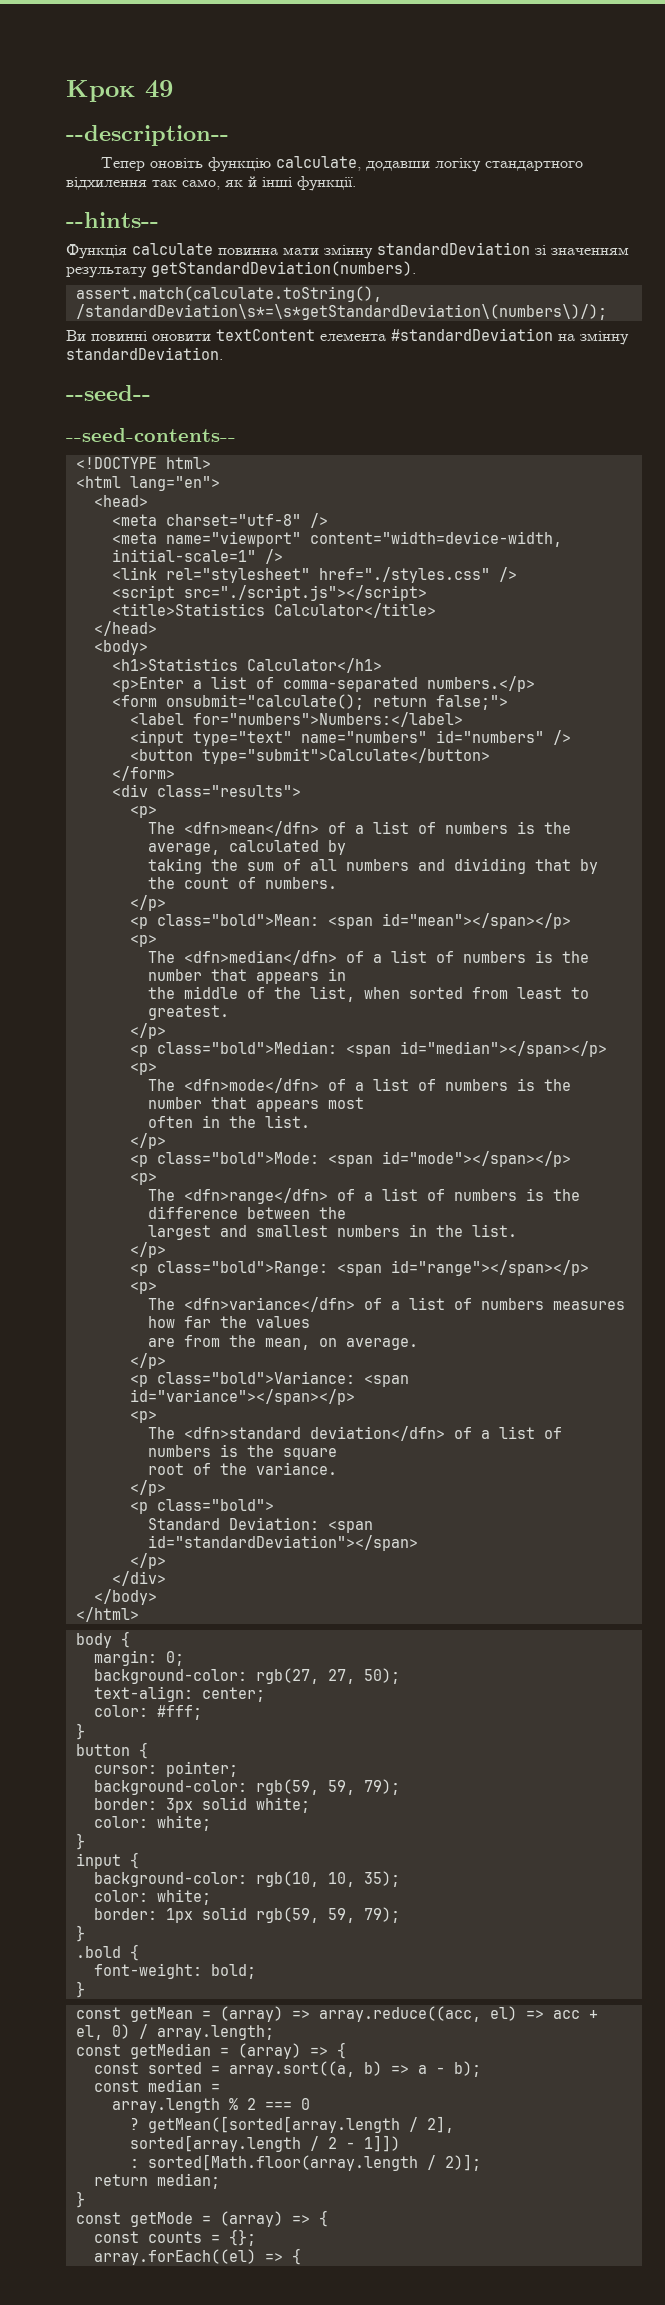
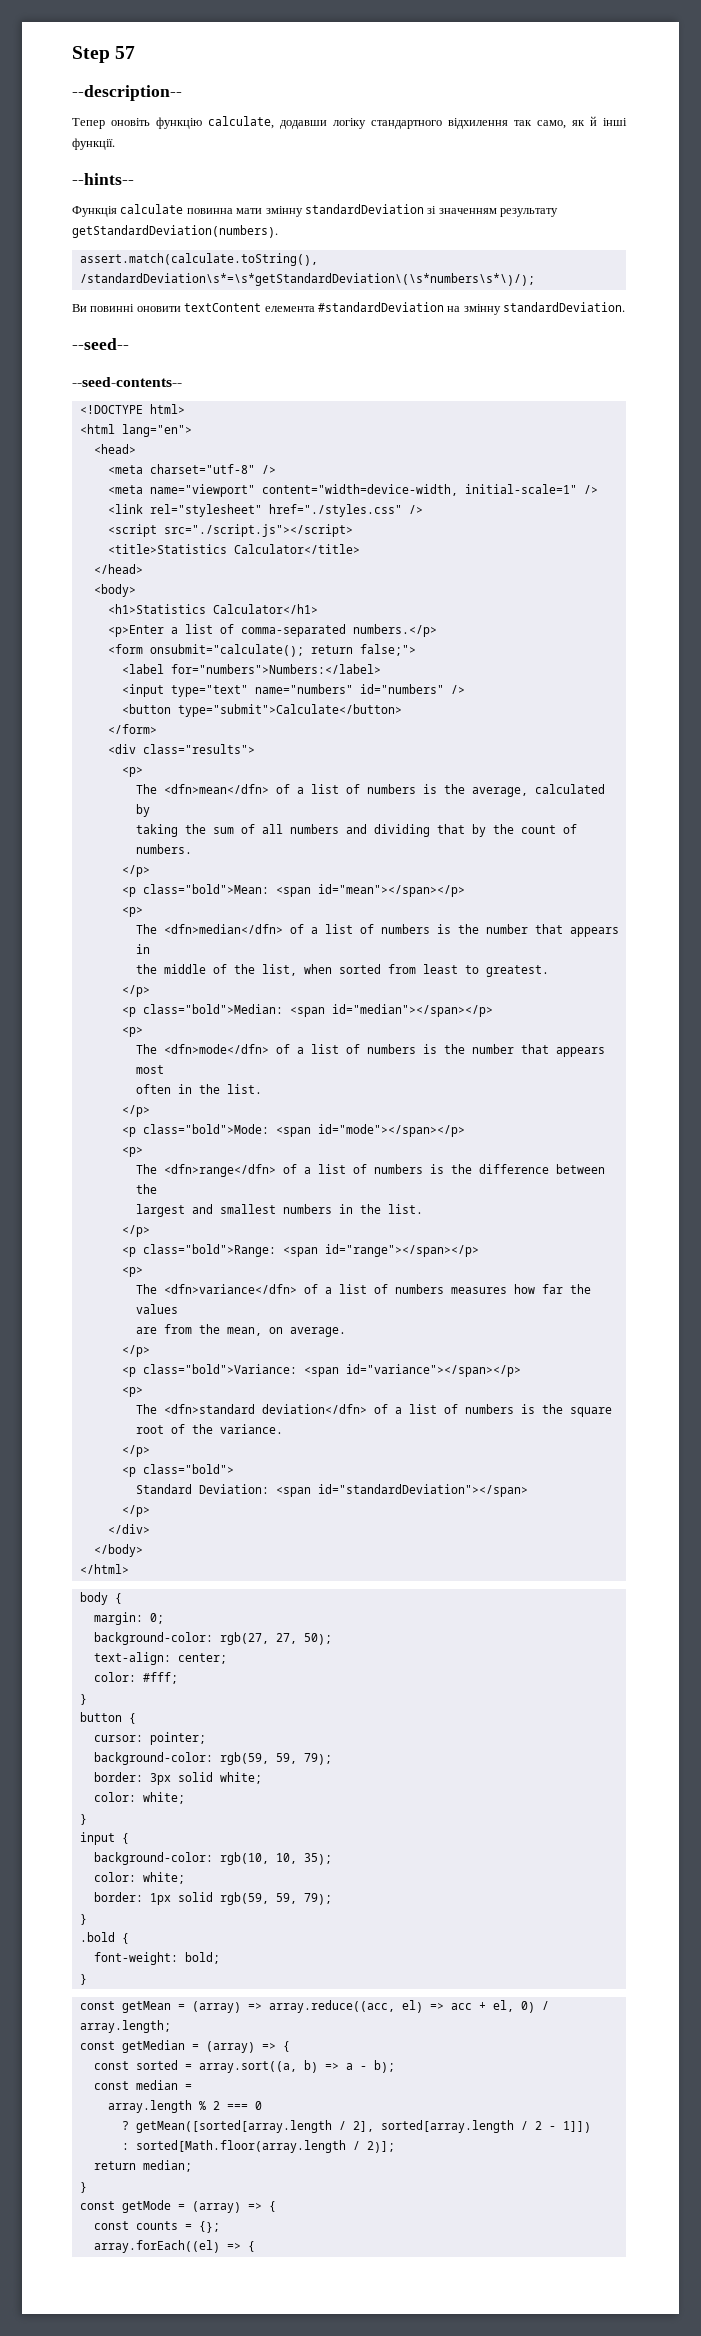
- Крок 49
+ Step 57
- assert.match(calculate.toString(), /standardDeviation\s*=\s*getStandardDeviation\(numbers\)/);
+ assert.match(calculate.toString(), /standardDeviation\s*=\s*getStandardDeviation\(\s*numbers\s*\)/);

